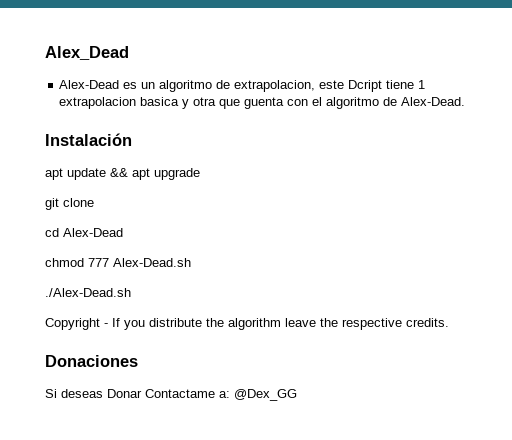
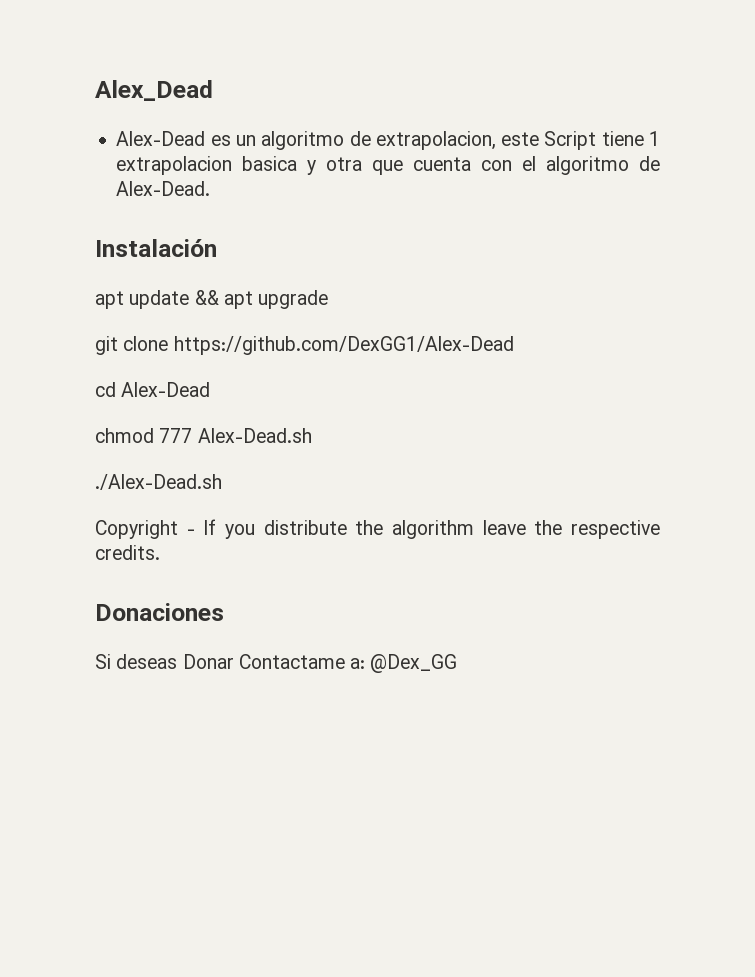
- Alex-Dead es un algoritmo de extrapolacion, este Dcript tiene 1 extrapolacion basica y otra que guenta con el algoritmo de Alex-Dead.
+ Alex-Dead es un algoritmo de extrapolacion, este Script tiene 1 extrapolacion basica y otra que cuenta con el algoritmo de Alex-Dead.
- git clone
+ git clone https://github.com/DexGG1/Alex-Dead

